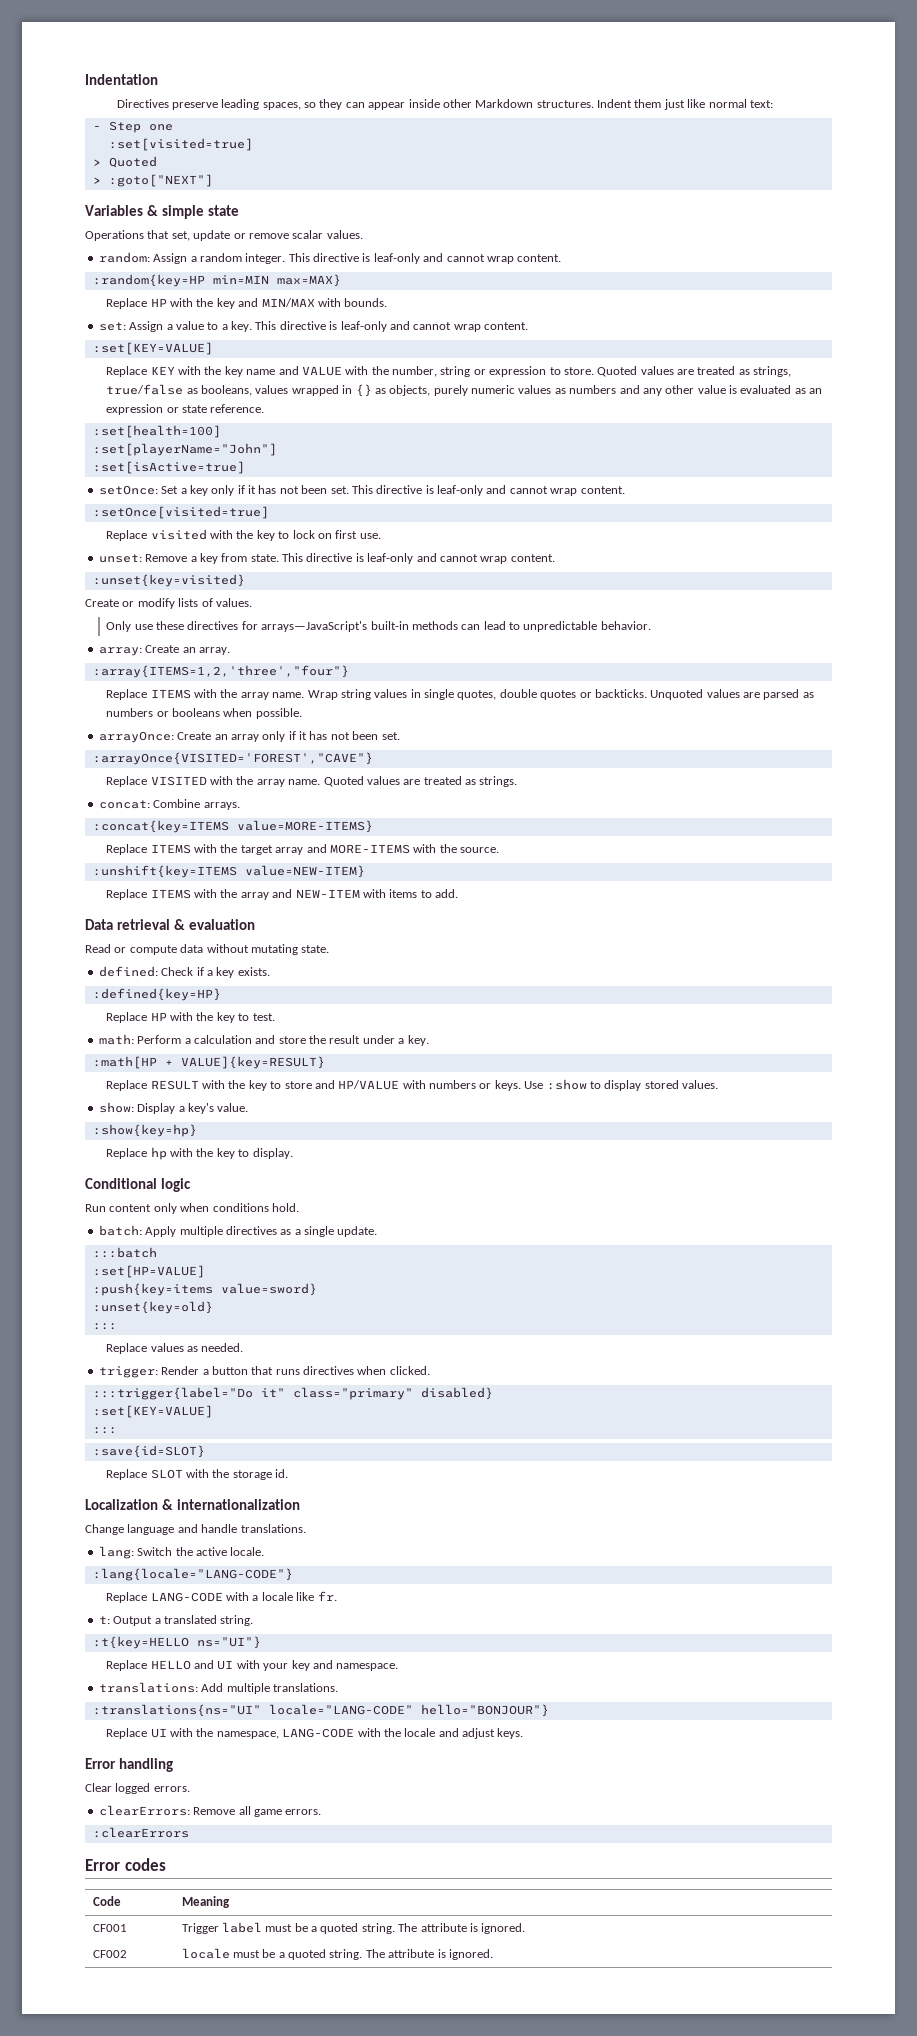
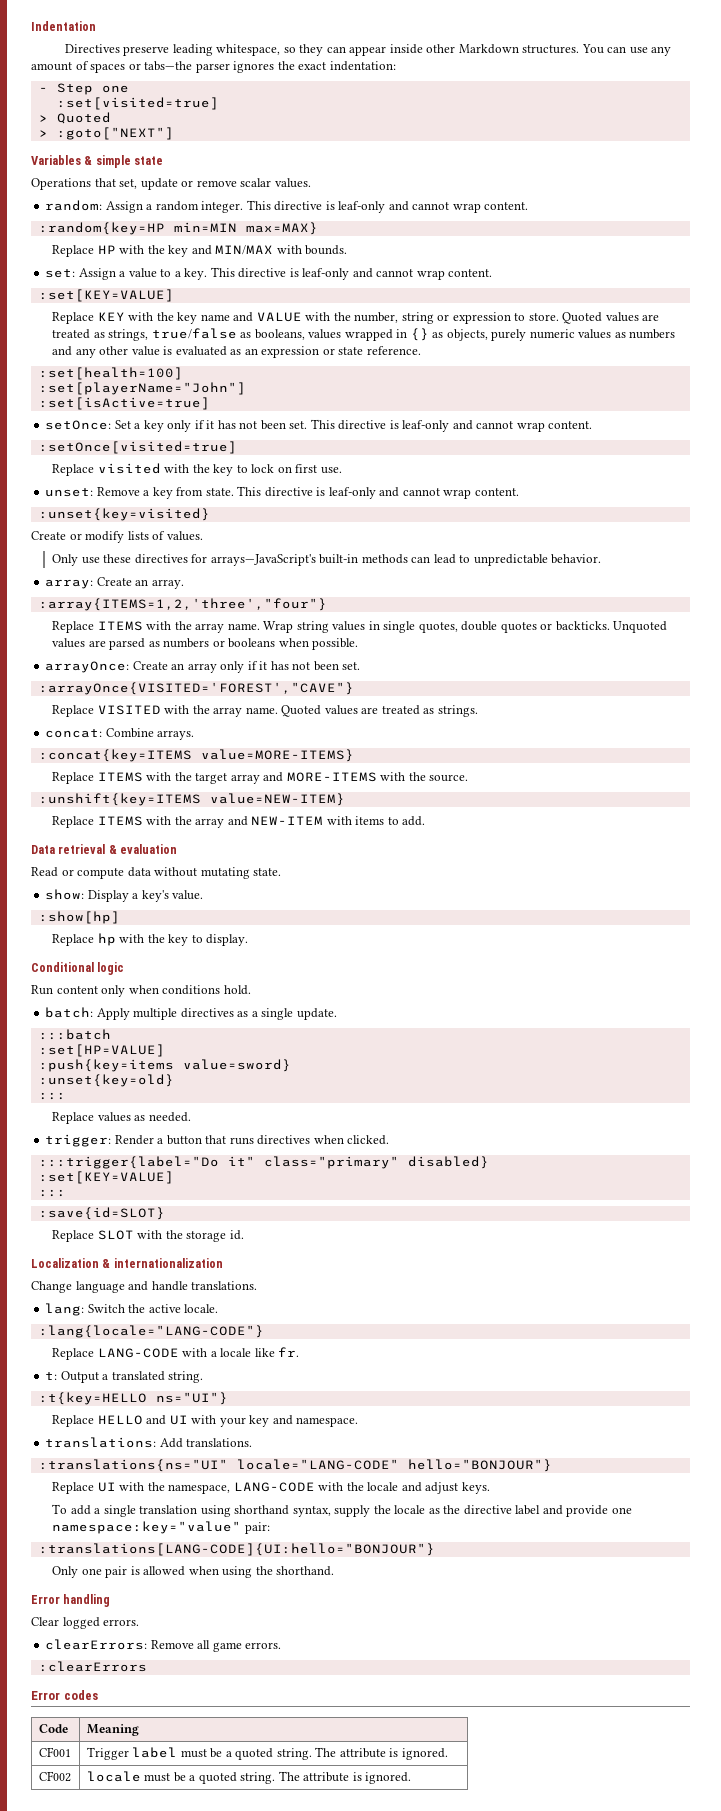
- Directives preserve leading spaces, so they can appear inside other Markdown structures.
+ Directives preserve leading whitespace, so they can appear inside other Markdown structures.
- Indent them just like normal text:
+ You can use any amount of spaces or tabs—the parser ignores the exact indentation:
- defined: Check if a key exists.
- :defined{key=HP}
- Replace HP with the key to test.
- math: Perform a calculation and store the result under a key.
- :math[HP + VALUE]{key=RESULT}
- Replace RESULT with the key to store and HP/VALUE with numbers or keys. Use :show to display stored values.
- :show{key=hp}
+ :show[hp]
- translations: Add multiple translations.
+ translations: Add translations.
+ To add a single translation using shorthand syntax, supply the locale as the directive label and provide one namespace:key="value" pair:
+ :translations[LANG-CODE]{UI:hello="BONJOUR"}
+ Only one pair is allowed when using the shorthand.

